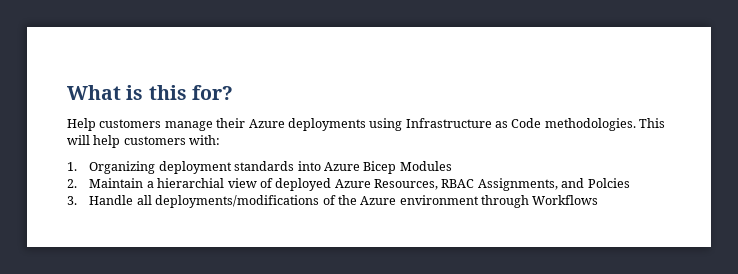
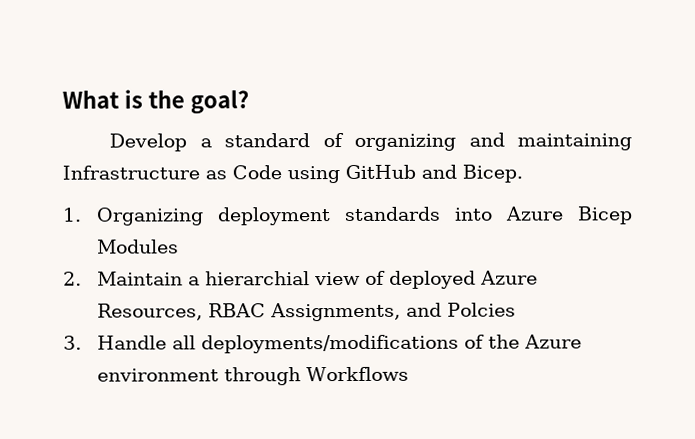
- What is this for?
- Help customers manage their Azure deployments using Infrastructure as Code methodologies. This will help customers with:
+ What is the goal?
+ Develop a standard of organizing and maintaining Infrastructure as Code using GitHub and Bicep.

